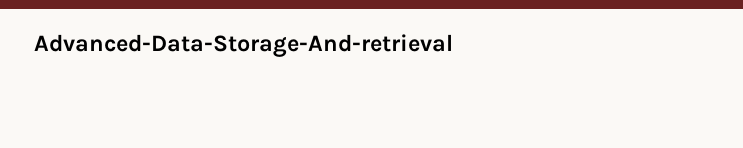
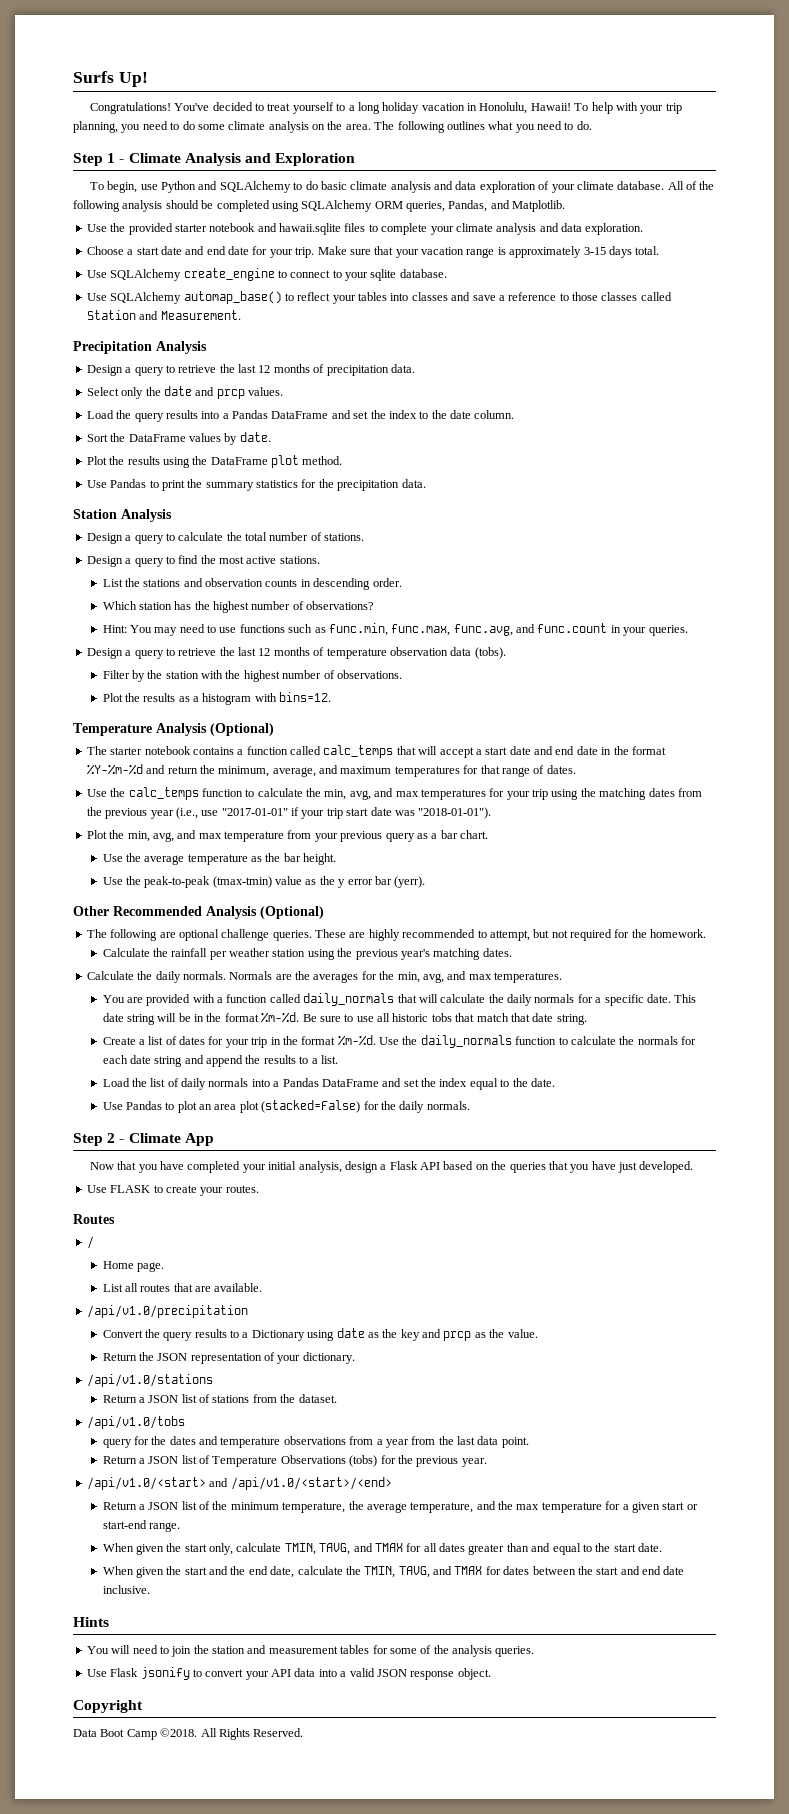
- Advanced-Data-Storage-And-retrieval
+ Surfs Up!
+ Congratulations! You've decided to treat yourself to a long holiday vacation in Honolulu, Hawaii! To help with your trip planning, you need to do some climate analysis on the area. The following outlines what you need to do.
+ Step 1 - Climate Analysis and Exploration
+ To begin, use Python and SQLAlchemy to do basic climate analysis and data exploration of your climate database. All of the following analysis should be completed using SQLAlchemy ORM queries, Pandas, and Matplotlib.
+ Use the provided starter notebook and hawaii.sqlite files to complete your climate analysis and data exploration.
+ Choose a start date and end date for your trip. Make sure that your vacation range is approximately 3-15 days total.
+ Use SQLAlchemy create_engine to connect to your sqlite database.
+ Use SQLAlchemy automap_base() to reflect your tables into classes and save a reference to those classes called Station and Measurement.
+ Precipitation Analysis
+ Design a query to retrieve the last 12 months of precipitation data.
+ Select only the date and prcp values.
+ Load the query results into a Pandas DataFrame and set the index to the date column.
+ Sort the DataFrame values by date.
+ Plot the results using the DataFrame plot method.
+ Use Pandas to print the summary statistics for the precipitation data.
+ Station Analysis
+ Design a query to calculate the total number of stations.
+ Design a query to find the most active stations.
+ List the stations and observation counts in descending order.
+ Which station has the highest number of observations?
+ Hint: You may need to use functions such as func.min, func.max, func.avg, and func.count in your queries.
+ Design a query to retrieve the last 12 months of temperature observation data (tobs).
+ Filter by the station with the highest number of observations.
+ Plot the results as a histogram with bins=12.
+ Temperature Analysis (Optional)
+ The starter notebook contains a function called calc_temps that will accept a start date and end date in the format %Y-%m-%d and return the minimum, average, and maximum temperatures for that range of dates.
+ Use the calc_temps function to calculate the min, avg, and max temperatures for your trip using the matching dates from the previous year (i.e., use "2017-01-01" if your trip start date was "2018-01-01").
+ Plot the min, avg, and max temperature from your previous query as a bar chart.
+ Use the average temperature as the bar height.
+ Use the peak-to-peak (tmax-tmin) value as the y error bar (yerr).
+ Other Recommended Analysis (Optional)
+ The following are optional challenge queries. These are highly recommended to attempt, but not required for the homework.
+ Calculate the rainfall per weather station using the previous year's matching dates.
+ Calculate the daily normals. Normals are the averages for the min, avg, and max temperatures.
+ You are provided with a function called daily_normals that will calculate the daily normals for a specific date. This date string will be in the format %m-%d. Be sure to use all historic tobs that match that date string.
+ Create a list of dates for your trip in the format %m-%d. Use the daily_normals function to calculate the normals for each date string and append the results to a list.
+ Load the list of daily normals into a Pandas DataFrame and set the index equal to the date.
+ Use Pandas to plot an area plot (stacked=False) for the daily normals.
+ Step 2 - Climate App
+ Now that you have completed your initial analysis, design a Flask API based on the queries that you have just developed.
+ Use FLASK to create your routes.
+ Routes
+ /
+ Home page.
+ List all routes that are available.
+ /api/v1.0/precipitation
+ Convert the query results to a Dictionary using date as the key and prcp as the value.
+ Return the JSON representation of your dictionary.
+ /api/v1.0/stations
+ Return a JSON list of stations from the dataset.
+ /api/v1.0/tobs
+ query for the dates and temperature observations from a year from the last data point.
+ Return a JSON list of Temperature Observations (tobs) for the previous year.
+ /api/v1.0/<start> and /api/v1.0/<start>/<end>
+ Return a JSON list of the minimum temperature, the average temperature, and the max temperature for a given start or start-end range.
+ When given the start only, calculate TMIN, TAVG, and TMAX for all dates greater than and equal to the start date.
+ When given the start and the end date, calculate the TMIN, TAVG, and TMAX for dates between the start and end date inclusive.
+ Hints
+ You will need to join the station and measurement tables for some of the analysis queries.
+ Use Flask jsonify to convert your API data into a valid JSON response object.
+ Copyright
+ Data Boot Camp ©2018. All Rights Reserved.

